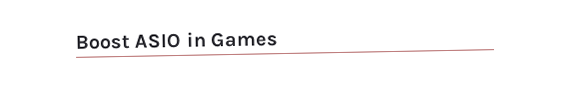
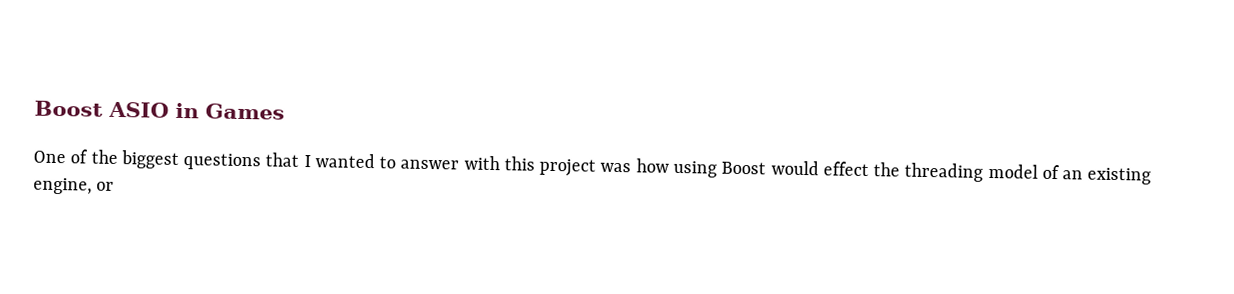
+ One of the biggest questions that I wanted to answer with this project was how using Boost would effect the threading model of an existing engine, or

